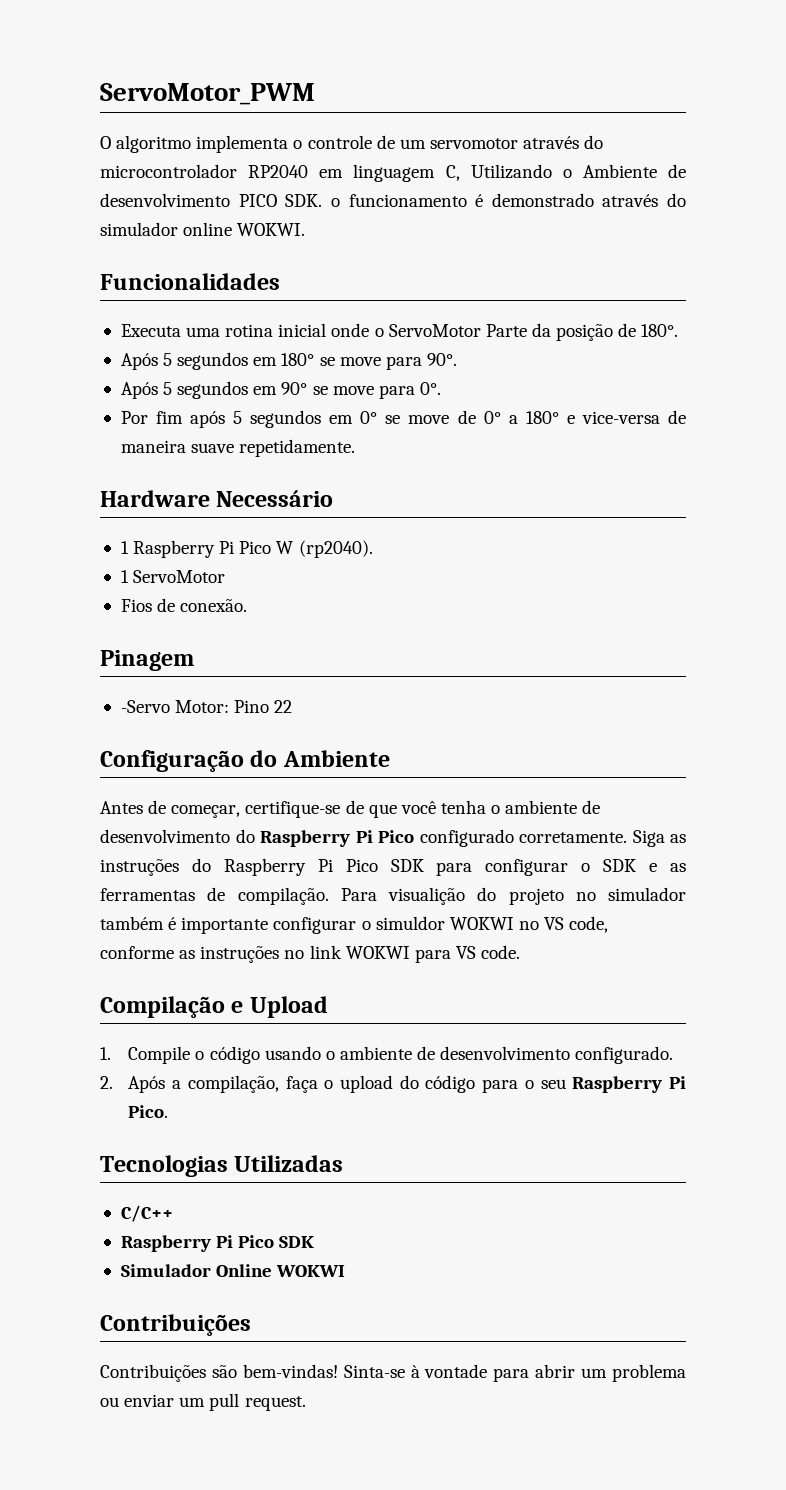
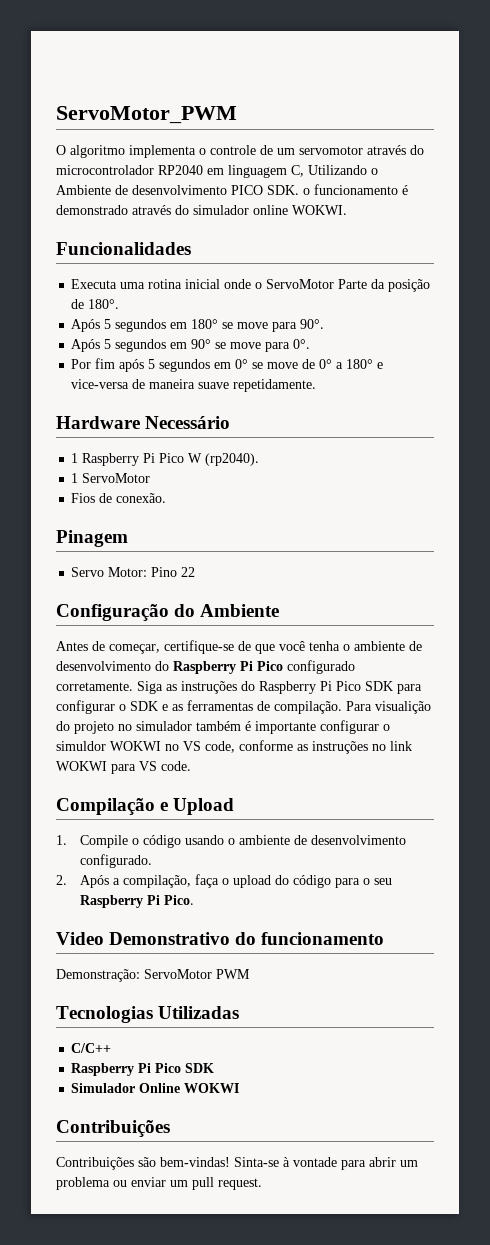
- -Servo Motor: Pino 22
+ Servo Motor: Pino 22
+ Video Demonstrativo do funcionamento
+ Demonstração: ServoMotor PWM

